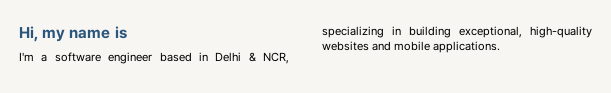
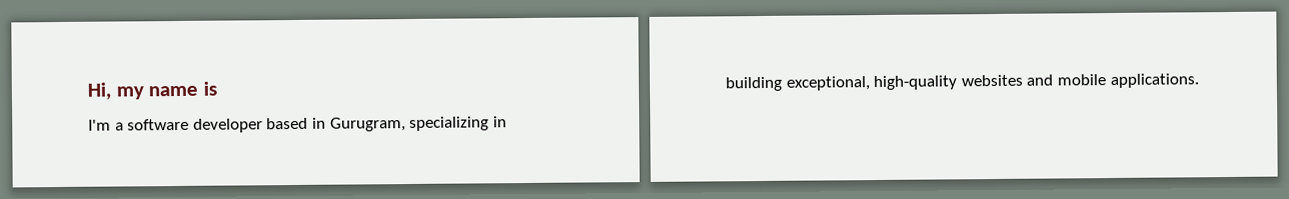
- I'm a software engineer based in Delhi & NCR, specializing in building exceptional, high-quality websites and mobile applications.
+ I'm a software developer based in Gurugram, specializing in building exceptional, high-quality websites and mobile applications.

